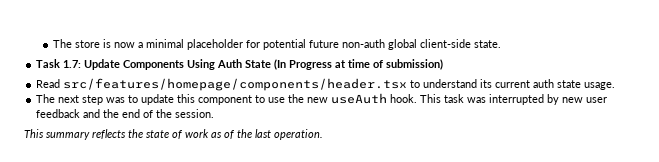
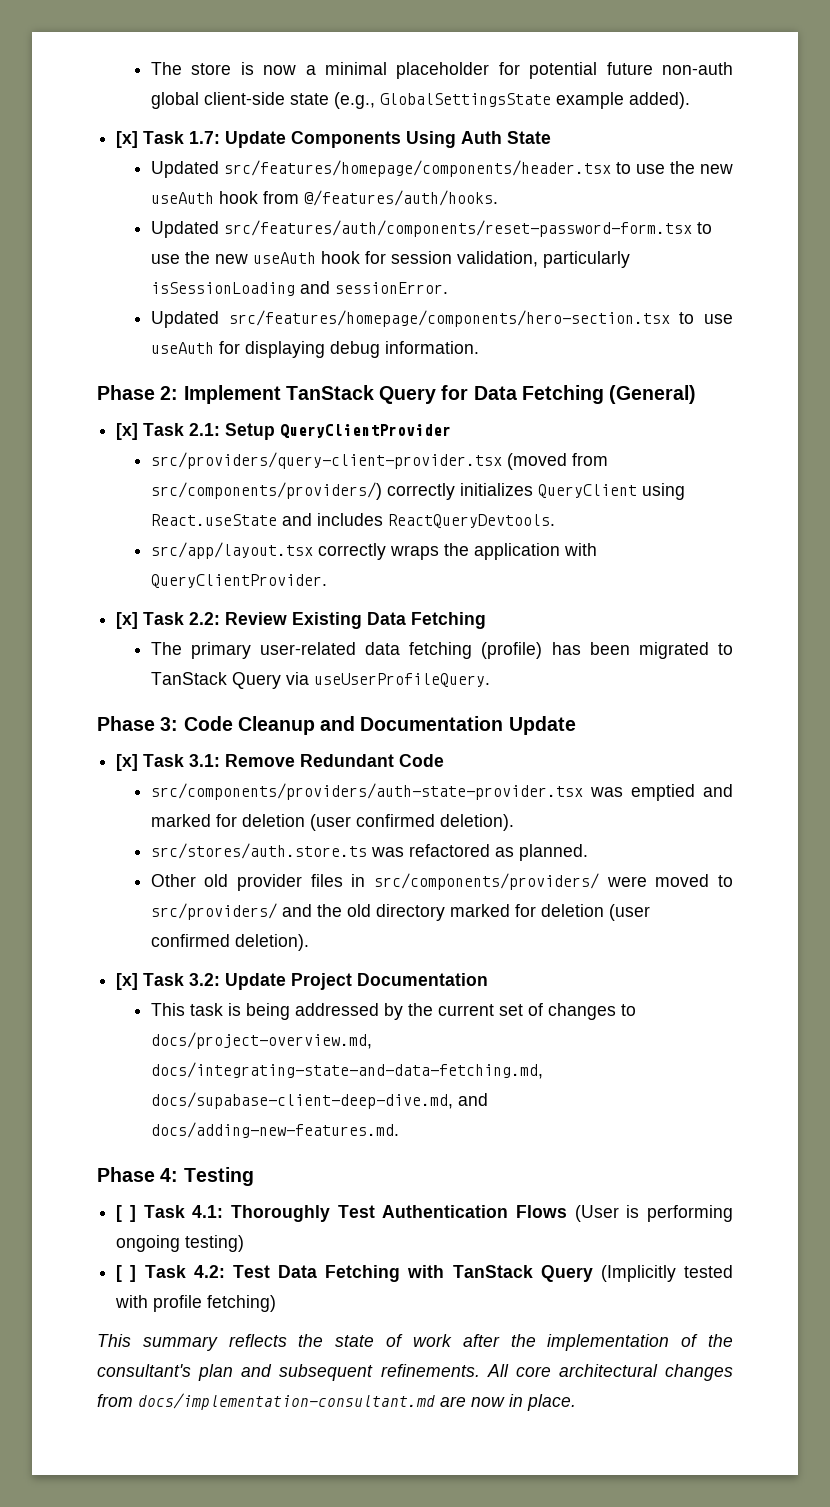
- The store is now a minimal placeholder for potential future non-auth global client-side state.
- Task 1.7: Update Components Using Auth State (In Progress at time of submission)
- Read src/features/homepage/components/header.tsx to understand its current auth state usage.
- The next step was to update this component to use the new useAuth hook. This task was interrupted by new user feedback and the end of the session.
+ The store is now a minimal placeholder for potential future non-auth global client-side state (e.g., GlobalSettingsState example added).
+ [x] Task 1.7: Update Components Using Auth State
+ Updated src/features/homepage/components/header.tsx to use the new useAuth hook from @/features/auth/hooks.
+ Updated src/features/auth/components/reset-password-form.tsx to use the new useAuth hook for session validation, particularly isSessionLoading and sessionError.
+ Updated src/features/homepage/components/hero-section.tsx to use useAuth for displaying debug information.
+ Phase 2: Implement TanStack Query for Data Fetching (General)
+ [x] Task 2.1: Setup QueryClientProvider
+ src/providers/query-client-provider.tsx (moved from src/components/providers/) correctly initializes QueryClient using React.useState and includes ReactQueryDevtools.
+ src/app/layout.tsx correctly wraps the application with QueryClientProvider.
+ [x] Task 2.2: Review Existing Data Fetching
+ The primary user-related data fetching (profile) has been migrated to TanStack Query via useUserProfileQuery.
+ Phase 3: Code Cleanup and Documentation Update
+ [x] Task 3.1: Remove Redundant Code
+ src/components/providers/auth-state-provider.tsx was emptied and marked for deletion (user confirmed deletion).
+ src/stores/auth.store.ts was refactored as planned.
+ Other old provider files in src/components/providers/ were moved to src/providers/ and the old directory marked for deletion (user confirmed deletion).
+ [x] Task 3.2: Update Project Documentation
+ This task is being addressed by the current set of changes to docs/project-overview.md, docs/integrating-state-and-data-fetching.md, docs/supabase-client-deep-dive.md, and docs/adding-new-features.md.
+ Phase 4: Testing
+ [ ] Task 4.1: Thoroughly Test Authentication Flows (User is performing ongoing testing)
+ [ ] Task 4.2: Test Data Fetching with TanStack Query (Implicitly tested with profile fetching)
- This summary reflects the state of work as of the last operation.
+ This summary reflects the state of work after the implementation of the consultant's plan and subsequent refinements. All core architectural changes from docs/implementation-consultant.md are now in place.

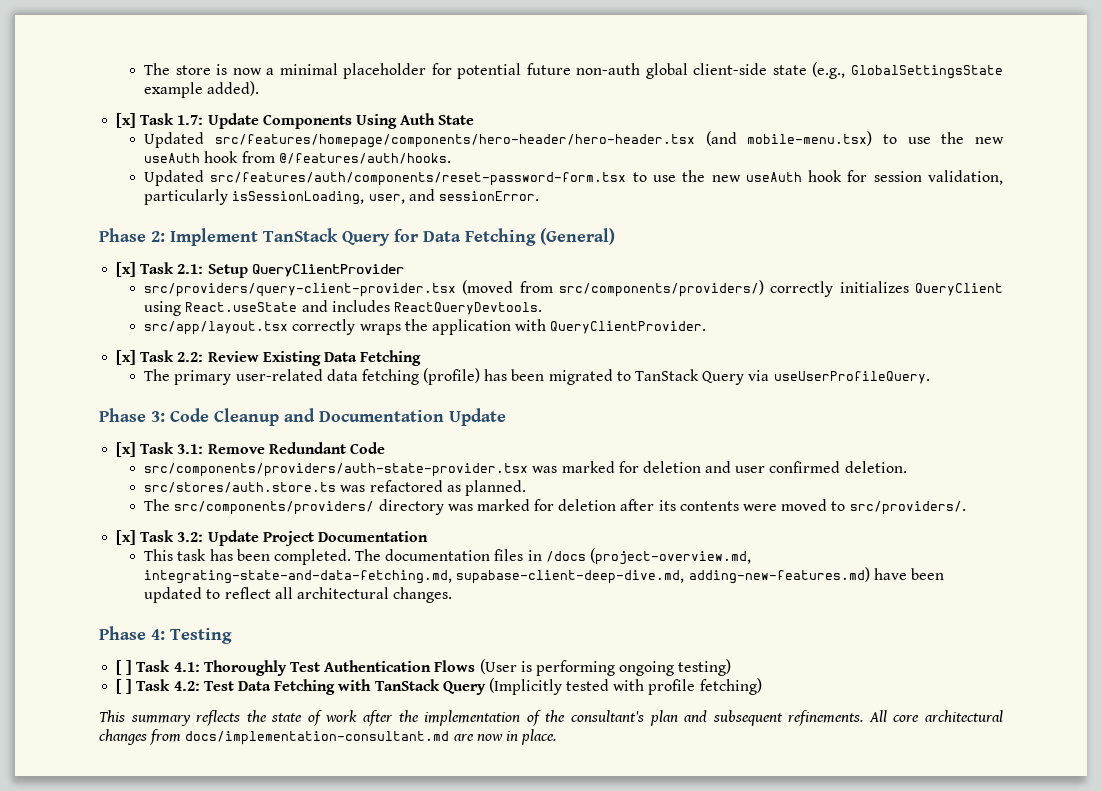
- Updated src/features/homepage/components/header.tsx to use the new useAuth hook from @/features/auth/hooks.
+ Updated src/features/homepage/components/hero-header/hero-header.tsx (and mobile-menu.tsx) to use the new useAuth hook from @/features/auth/hooks.
- Updated src/features/auth/components/reset-password-form.tsx to use the new useAuth hook for session validation, particularly isSessionLoading and sessionError.
+ Updated src/features/auth/components/reset-password-form.tsx to use the new useAuth hook for session validation, particularly isSessionLoading, user, and sessionError.
- Updated src/features/homepage/components/hero-section.tsx to use useAuth for displaying debug information.
- src/components/providers/auth-state-provider.tsx was emptied and marked for deletion (user confirmed deletion).
+ src/components/providers/auth-state-provider.tsx was marked for deletion and user confirmed deletion.
- Other old provider files in src/components/providers/ were moved to src/providers/ and the old directory marked for deletion (user confirmed deletion).
+ The src/components/providers/ directory was marked for deletion after its contents were moved to src/providers/.
- This task is being addressed by the current set of changes to docs/project-overview.md, docs/integrating-state-and-data-fetching.md, docs/supabase-client-deep-dive.md, and docs/adding-new-features.md.
+ This task has been completed. The documentation files in /docs (project-overview.md, integrating-state-and-data-fetching.md, supabase-client-deep-dive.md, adding-new-features.md) have been updated to reflect all architectural changes.

